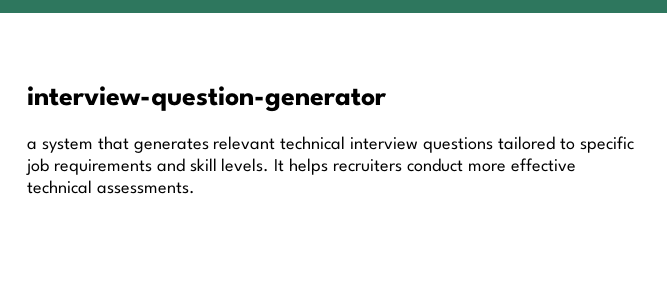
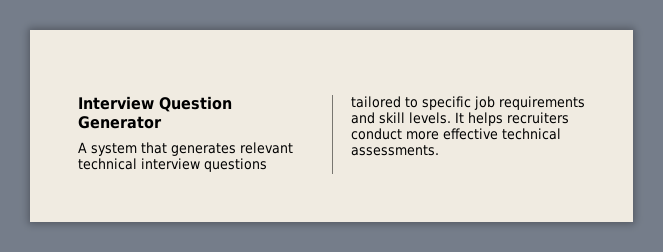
- interview-question-generator
- a system that generates relevant technical interview questions tailored to specific job requirements and skill levels.
+ Interview Question Generator
+ A system that generates relevant technical interview questions tailored to specific job requirements and skill levels.

